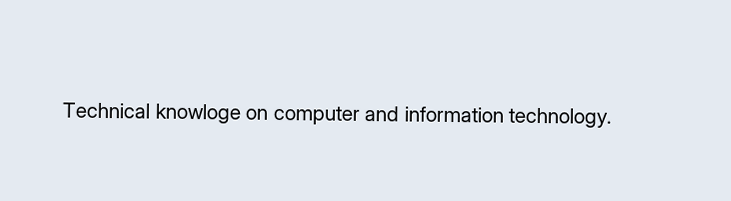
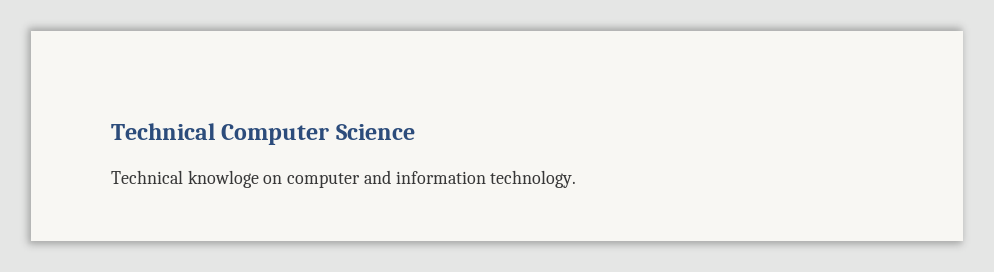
+ Technical Computer Science

